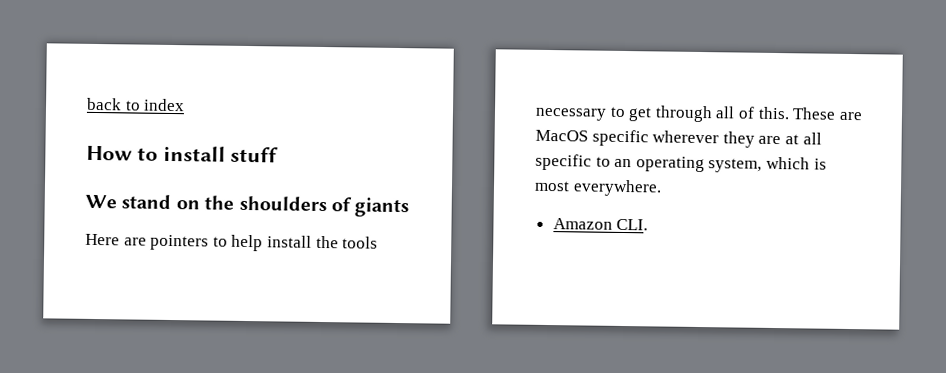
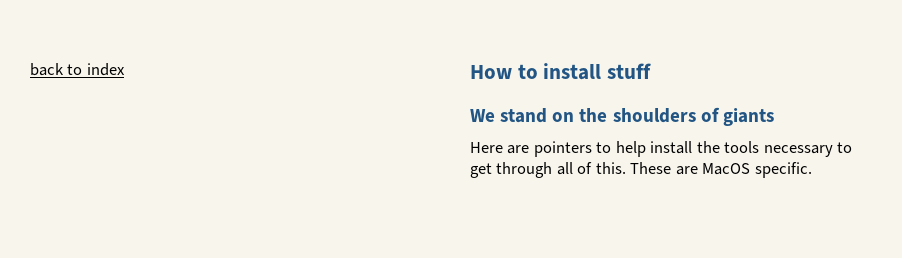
- These are MacOS specific wherever they are at all specific to an operating system, which is most everywhere.
- Amazon CLI.
+ These are MacOS specific.

